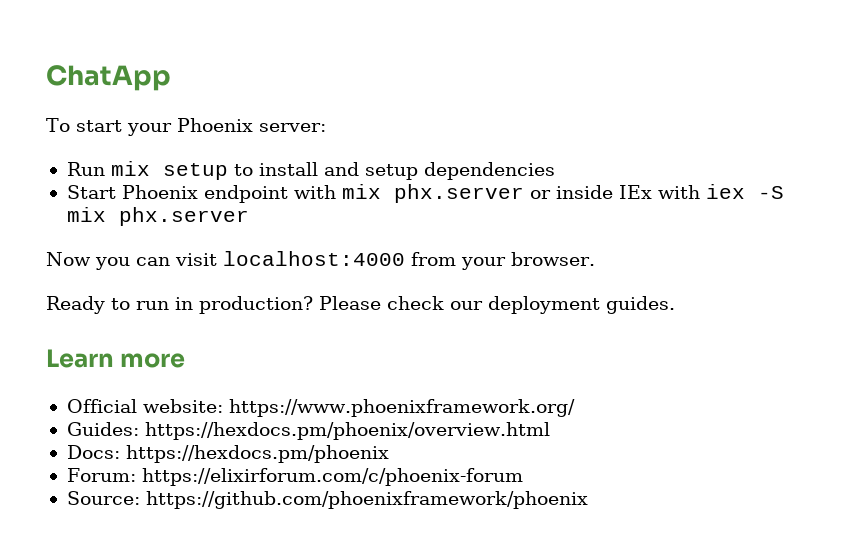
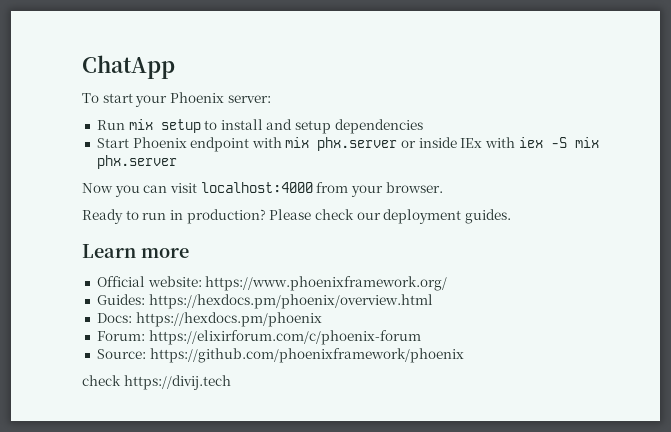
+ check https://divij.tech

